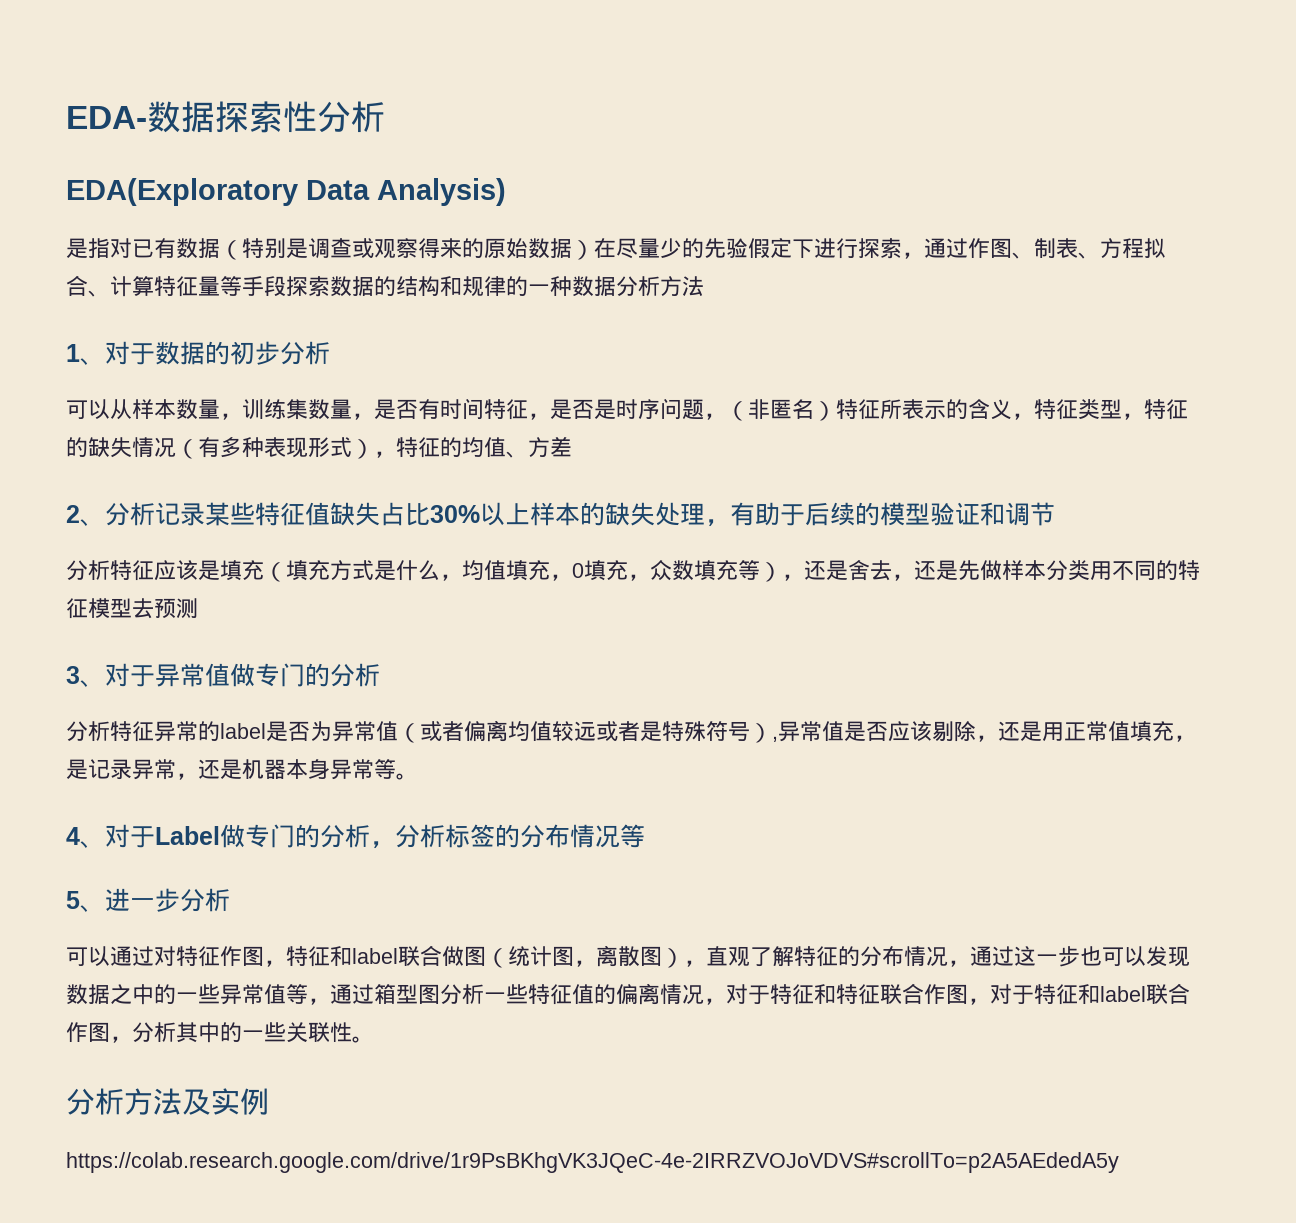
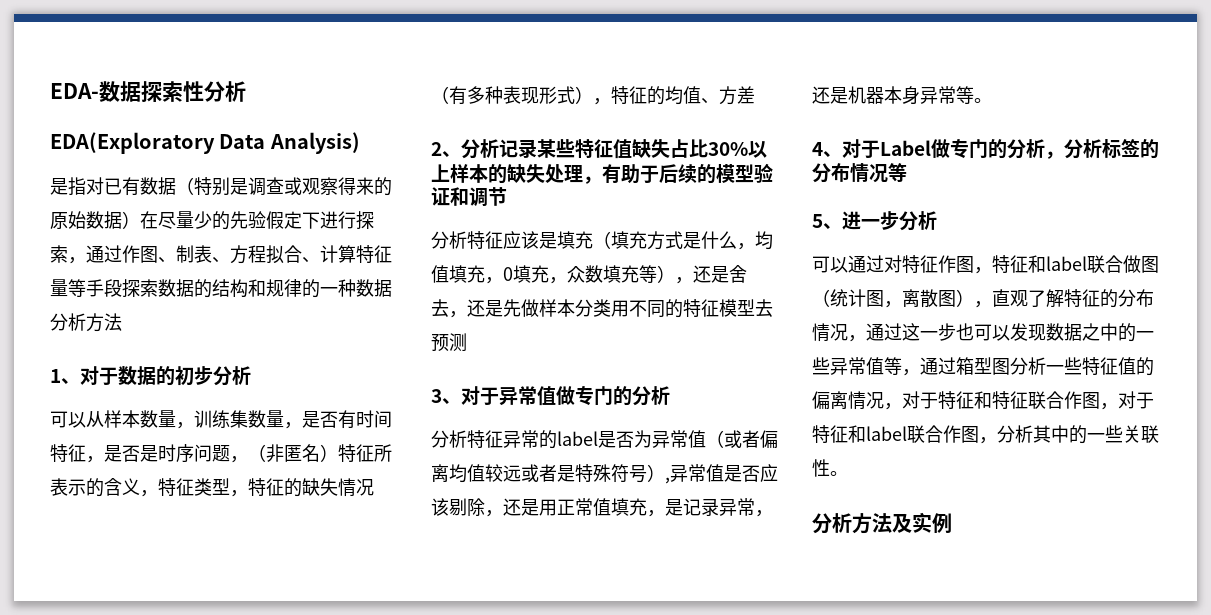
- https://colab.research.google.com/drive/1r9PsBKhgVK3JQeC-4e-2IRRZVOJoVDVS#scrollTo=p2A5AEdedA5y

